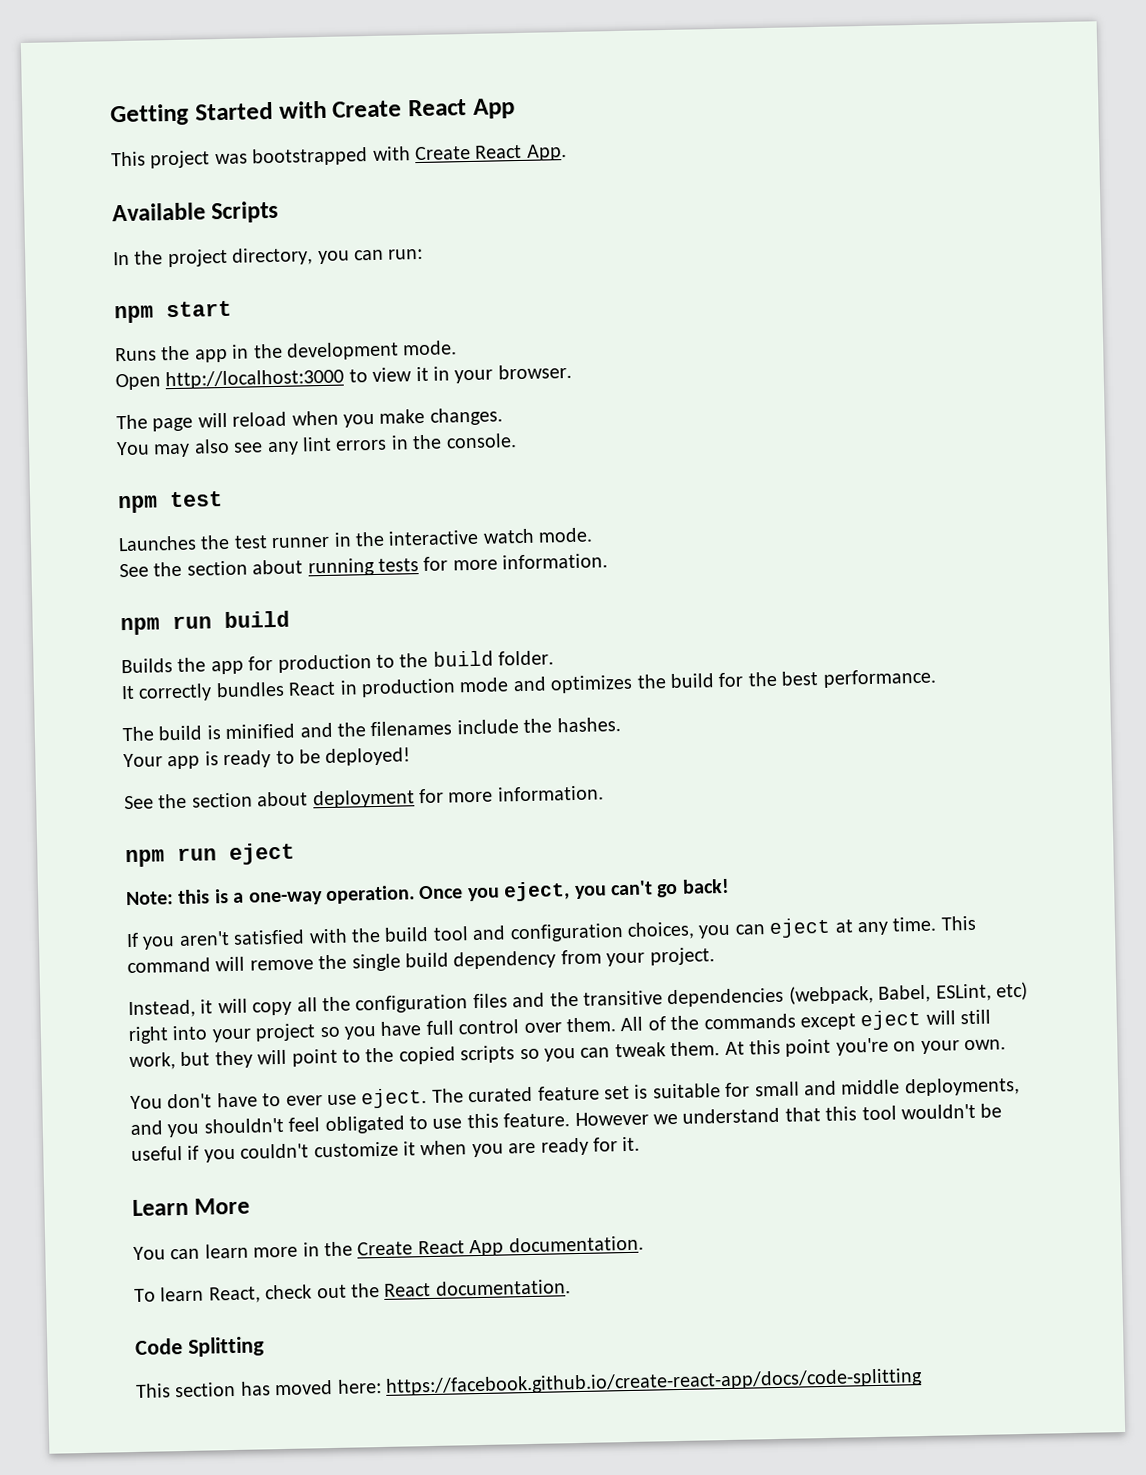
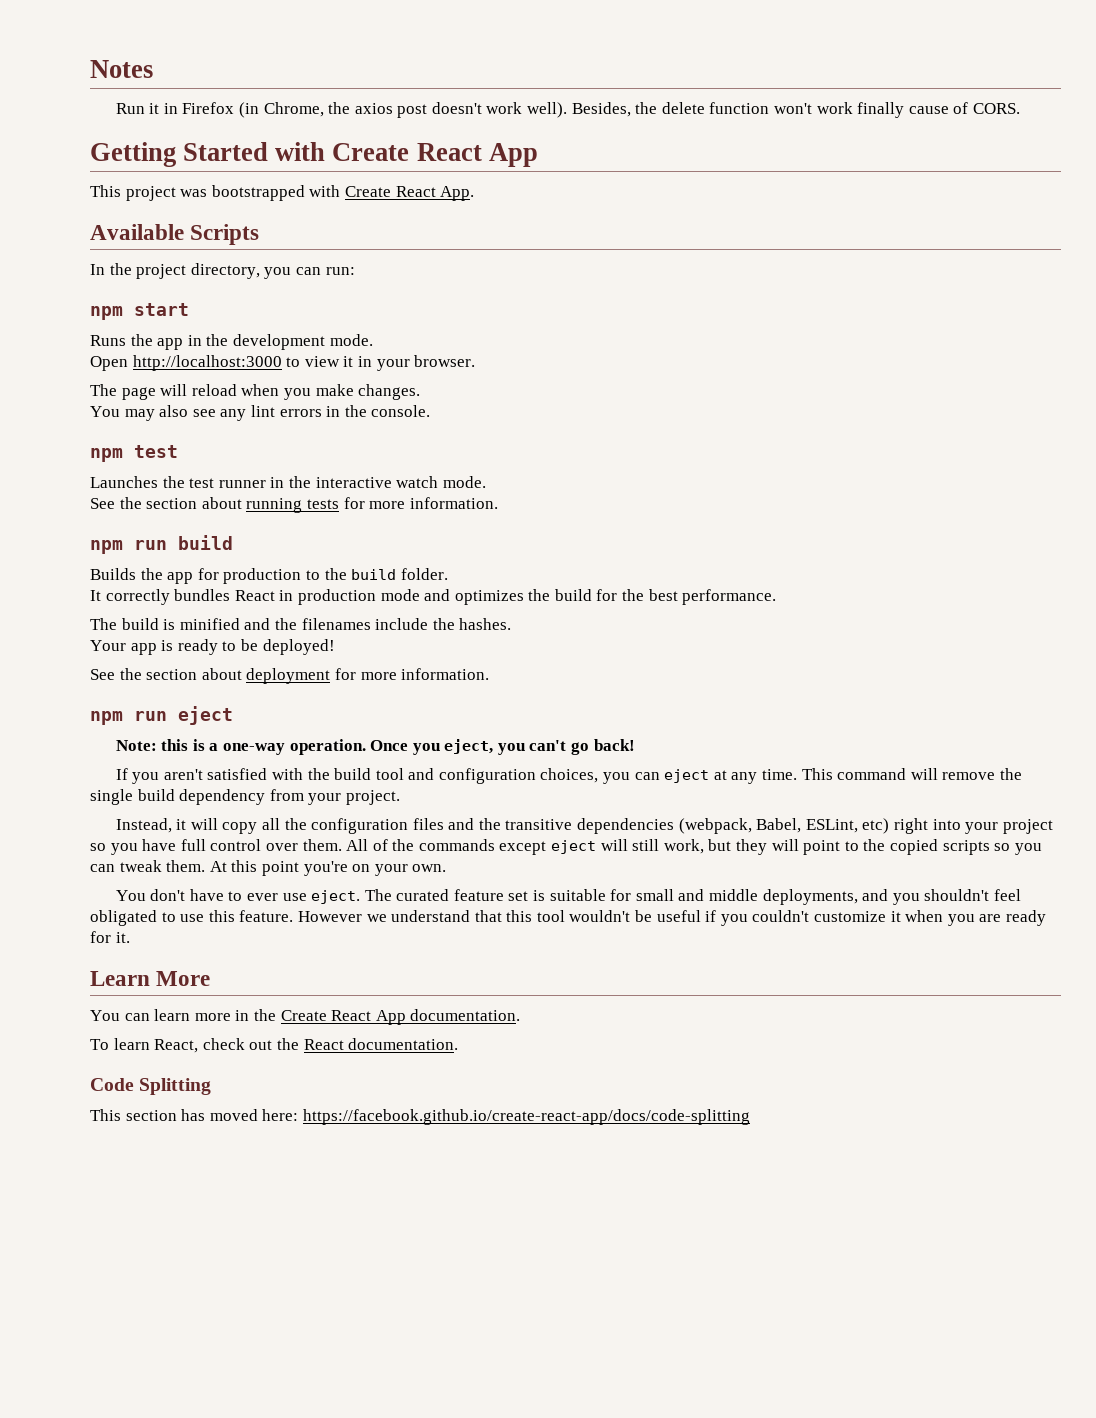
+ Notes
+ Run it in Firefox (in Chrome, the axios post doesn't work well). Besides, the delete function won't work finally cause of CORS.

